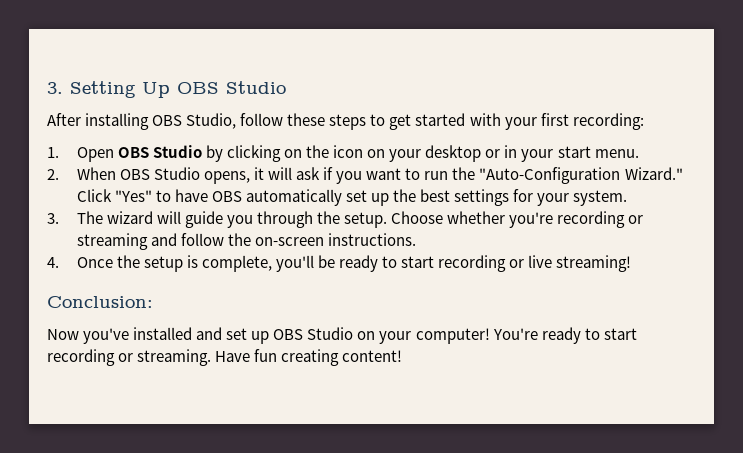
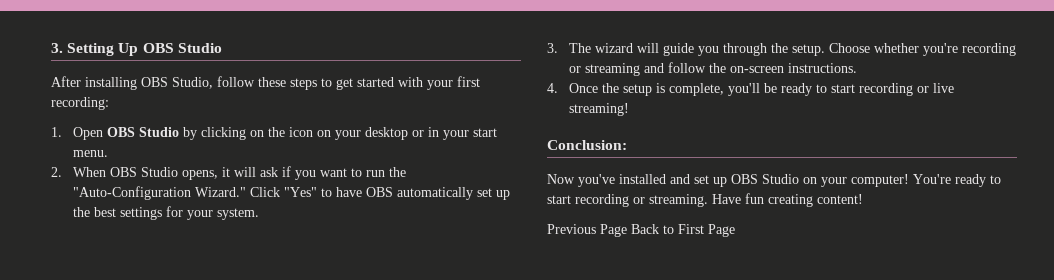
+ Previous Page Back to First Page

